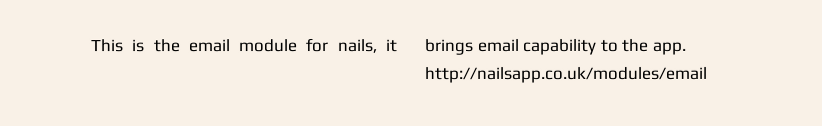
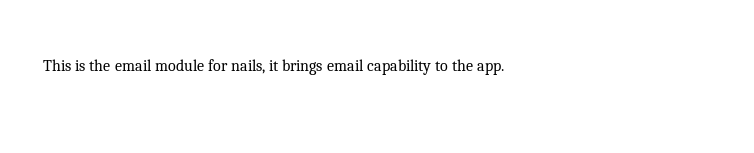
- http://nailsapp.co.uk/modules/email

